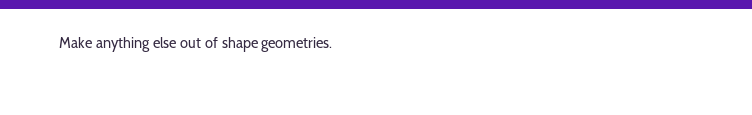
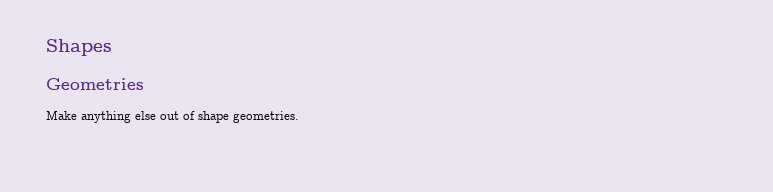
+ Shapes
+ Geometries

